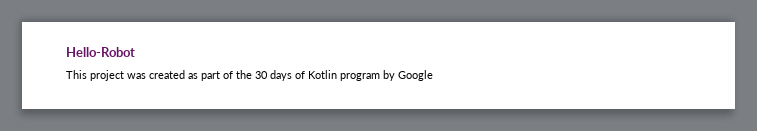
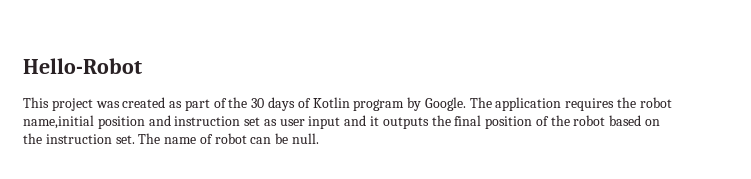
- This project was created as part of the 30 days of Kotlin program by Google
+ This project was created as part of the 30 days of Kotlin program by Google. The application requires the robot name,initial position and instruction set as user input and it outputs the final position of the robot based on the instruction set. The name of robot can be null.

